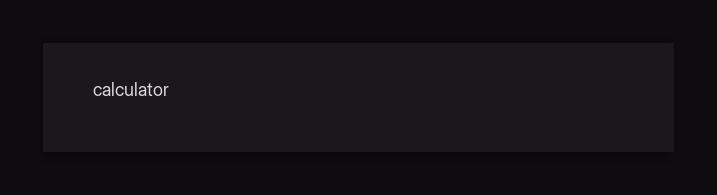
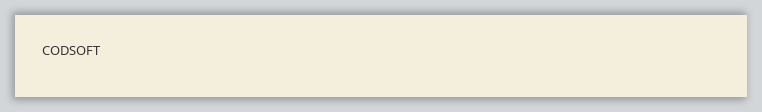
- calculator
+ CODSOFT

